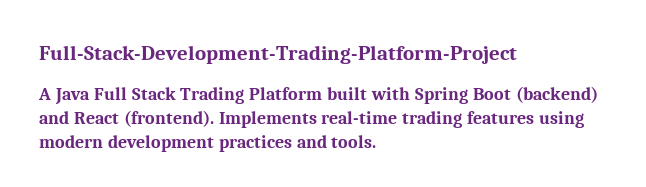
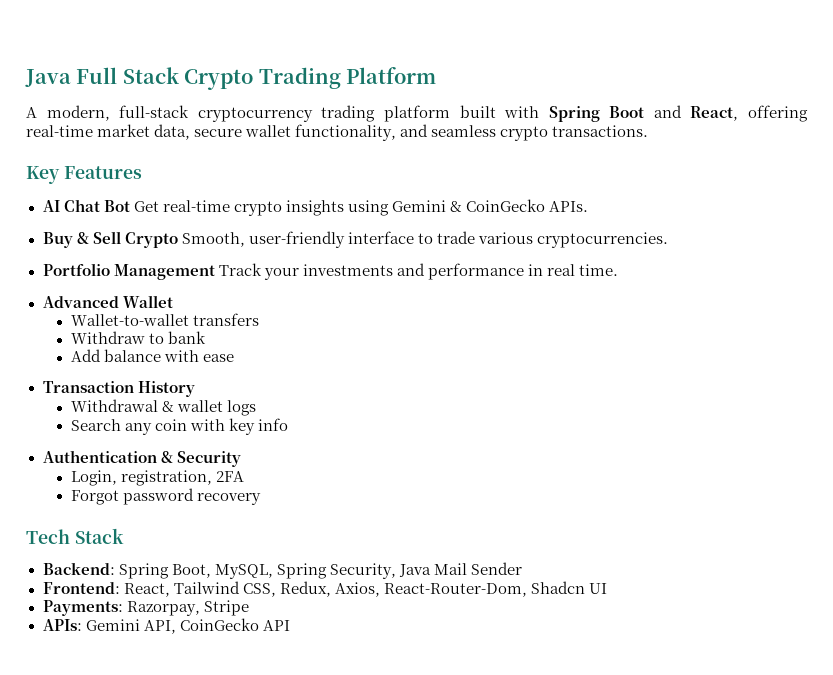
- Full-Stack-Development-Trading-Platform-Project
- A Java Full Stack Trading Platform built with Spring Boot (backend) and React (frontend). Implements real-time trading features using modern development practices and tools.
+ Java Full Stack Crypto Trading Platform
+ A modern, full-stack cryptocurrency trading platform built with Spring Boot and React, offering real-time market data, secure wallet functionality, and seamless crypto transactions.
+ Key Features
+ AI Chat Bot Get real-time crypto insights using Gemini & CoinGecko APIs.
+ Buy & Sell Crypto Smooth, user-friendly interface to trade various cryptocurrencies.
+ Portfolio Management Track your investments and performance in real time.
+ Advanced Wallet
+ Wallet-to-wallet transfers
+ Withdraw to bank
+ Add balance with ease
+ Transaction History
+ Withdrawal & wallet logs
+ Search any coin with key info
+ Authentication & Security
+ Login, registration, 2FA
+ Forgot password recovery
+ Tech Stack
+ Backend: Spring Boot, MySQL, Spring Security, Java Mail Sender
+ Frontend: React, Tailwind CSS, Redux, Axios, React-Router-Dom, Shadcn UI
+ Payments: Razorpay, Stripe
+ APIs: Gemini API, CoinGecko API

